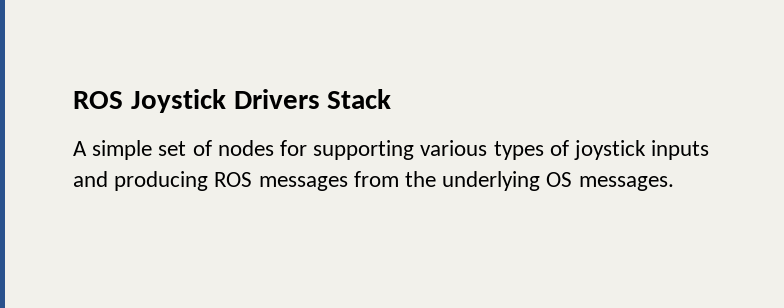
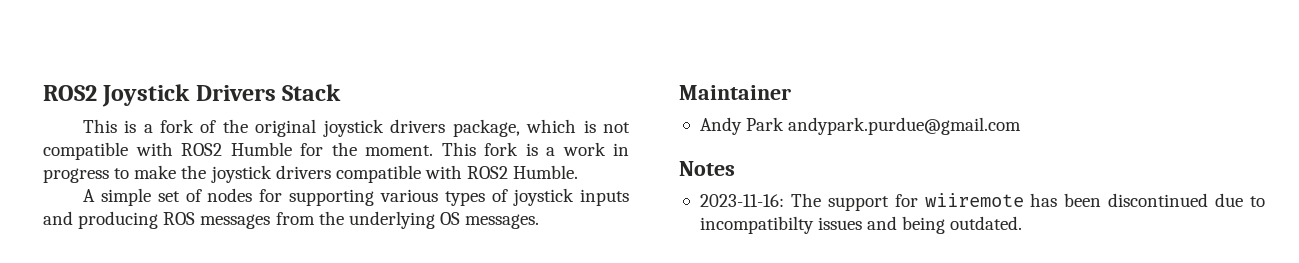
- ROS Joystick Drivers Stack
+ ROS2 Joystick Drivers Stack
+ This is a fork of the original joystick drivers package, which is not compatible with ROS2 Humble for the moment. This fork is a work in progress to make the joystick drivers compatible with ROS2 Humble.
+ Maintainer
+ Andy Park andypark.purdue@gmail.com
+ Notes
+ 2023-11-16: The support for wiiremote has been discontinued due to incompatibilty issues and being outdated.

